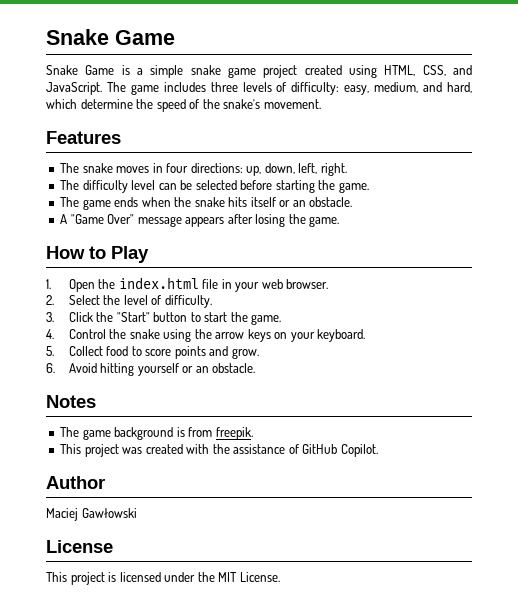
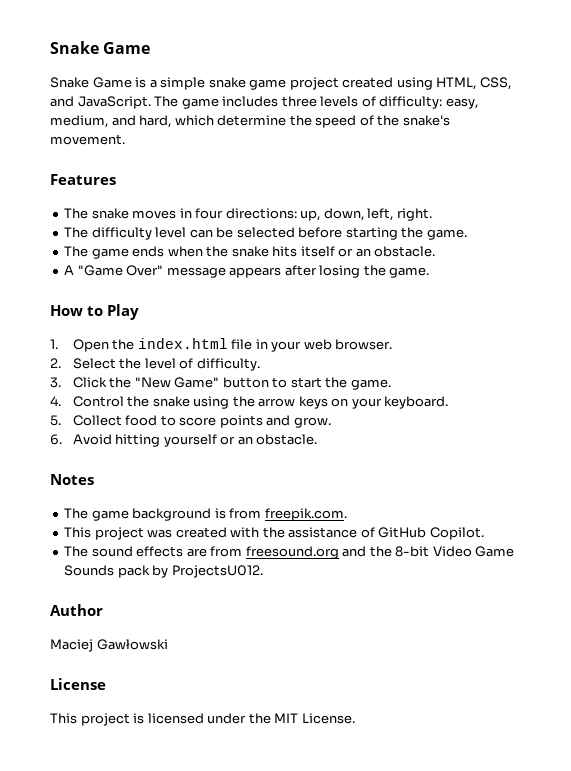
- 3. Click the "Start" button to start the game.
+ 3. Click the "New Game" button to start the game.
- The game background is from freepik.
+ The game background is from freepik.com.
+ The sound effects are from freesound.org and the 8-bit Video Game Sounds pack by ProjectsU012.

